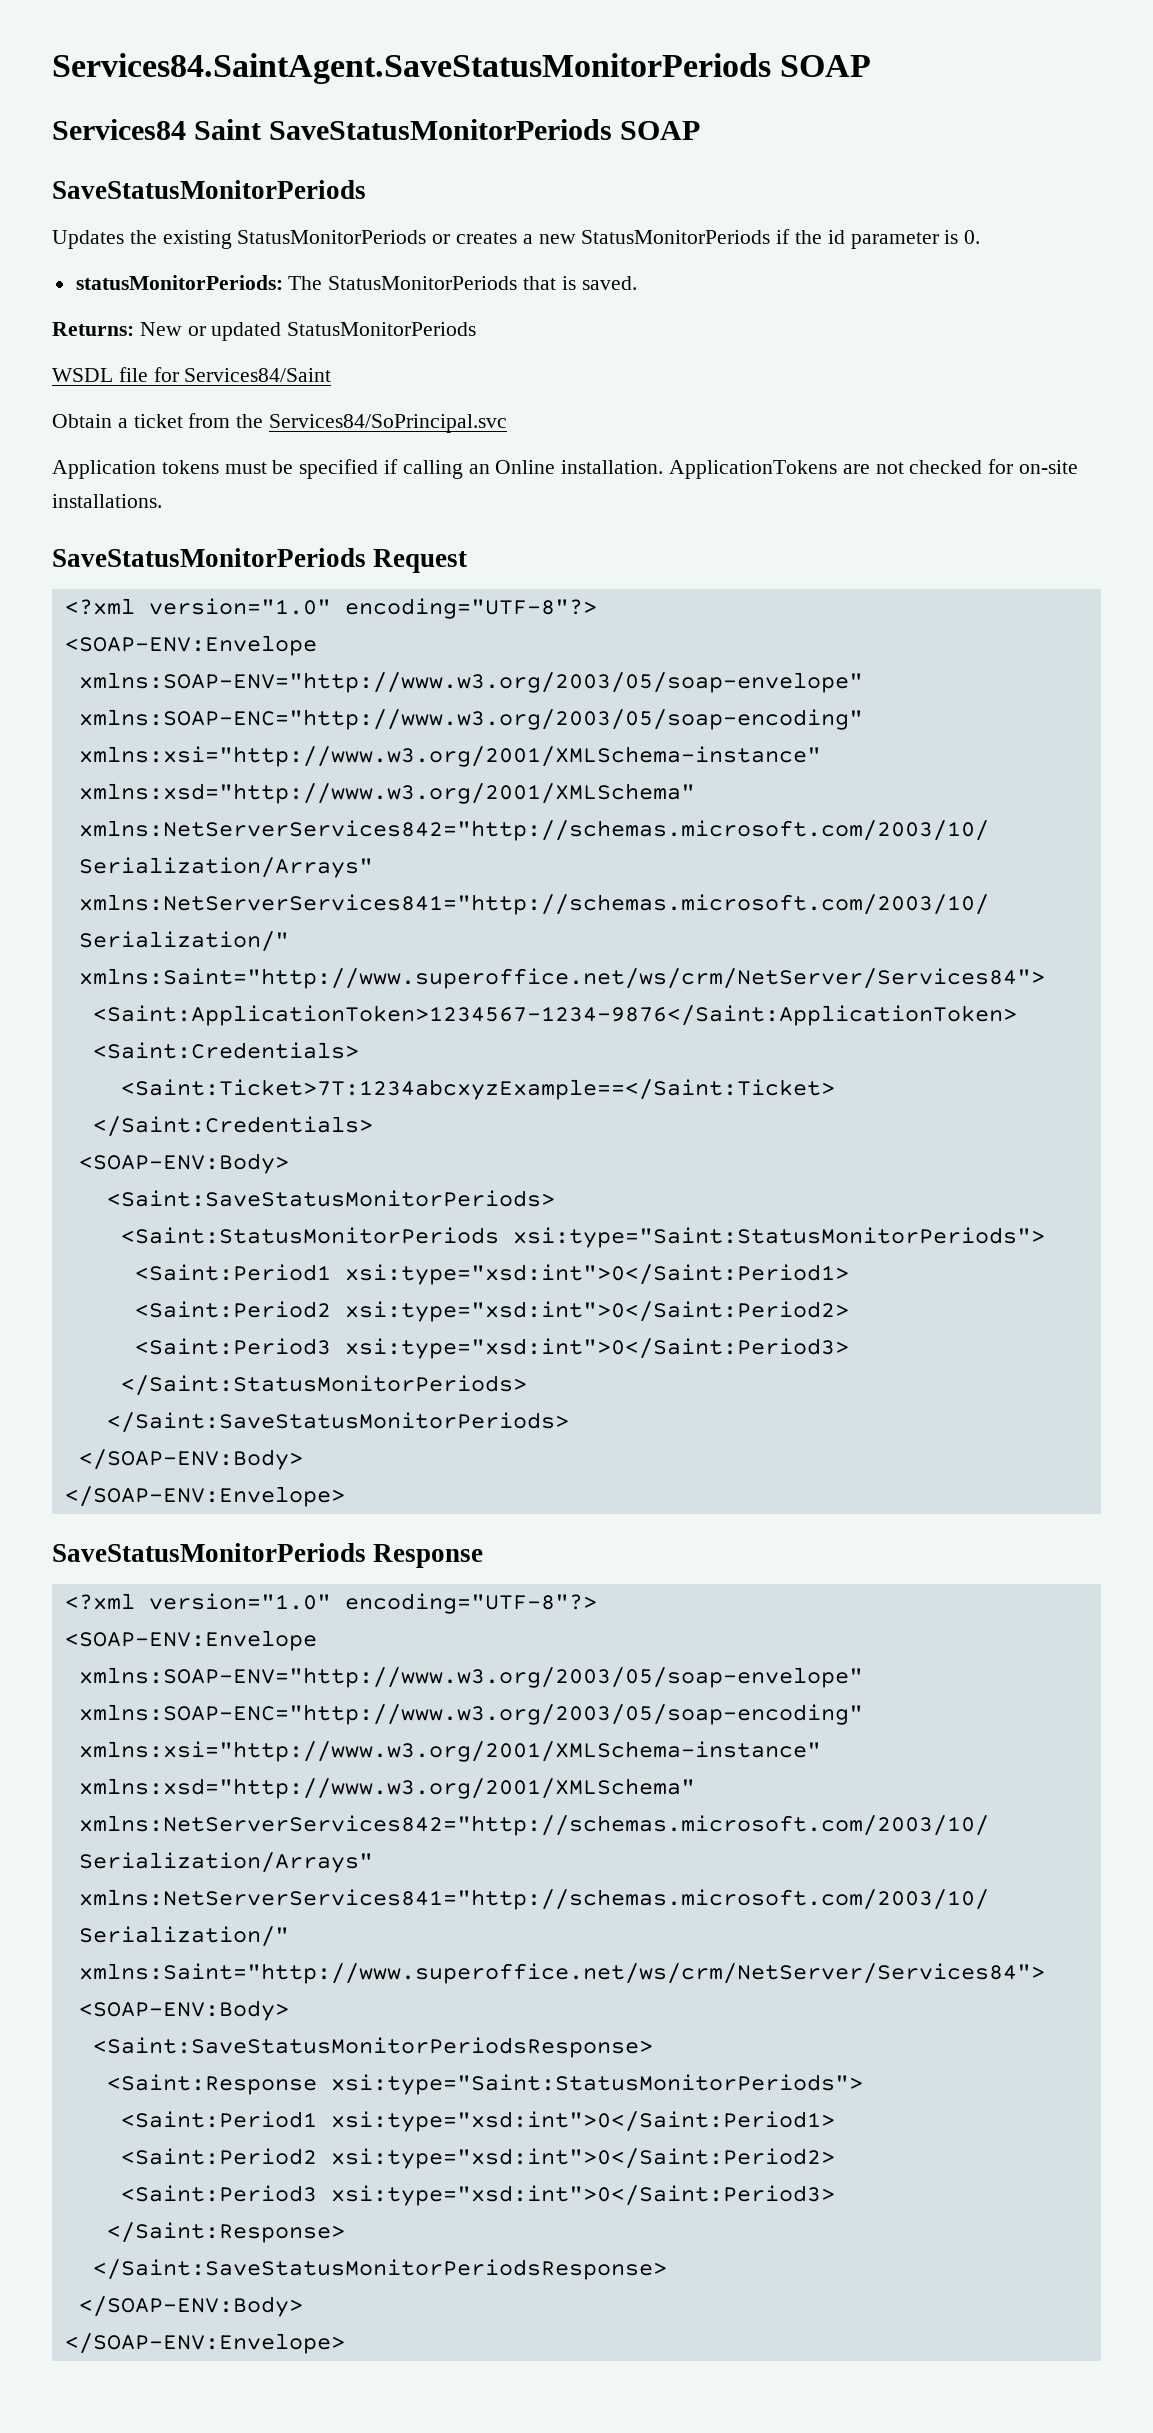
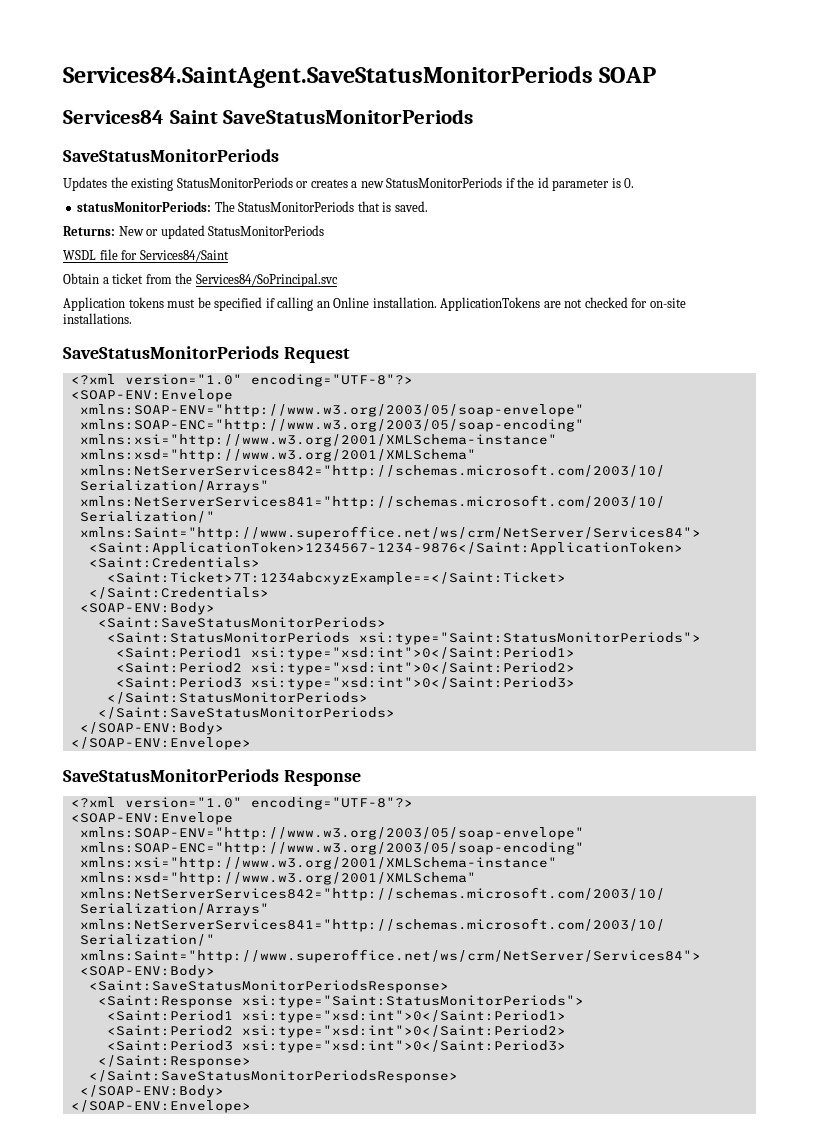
- Services84 Saint SaveStatusMonitorPeriods SOAP
+ Services84 Saint SaveStatusMonitorPeriods

